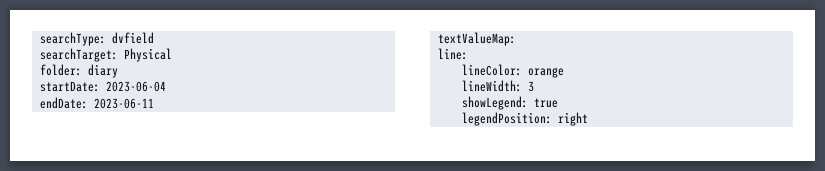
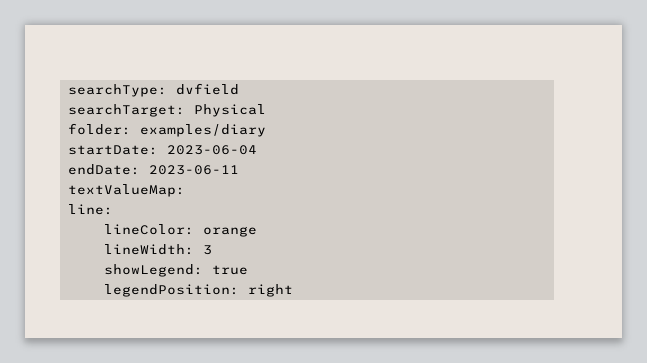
- folder: diary
+ folder: examples/diary

